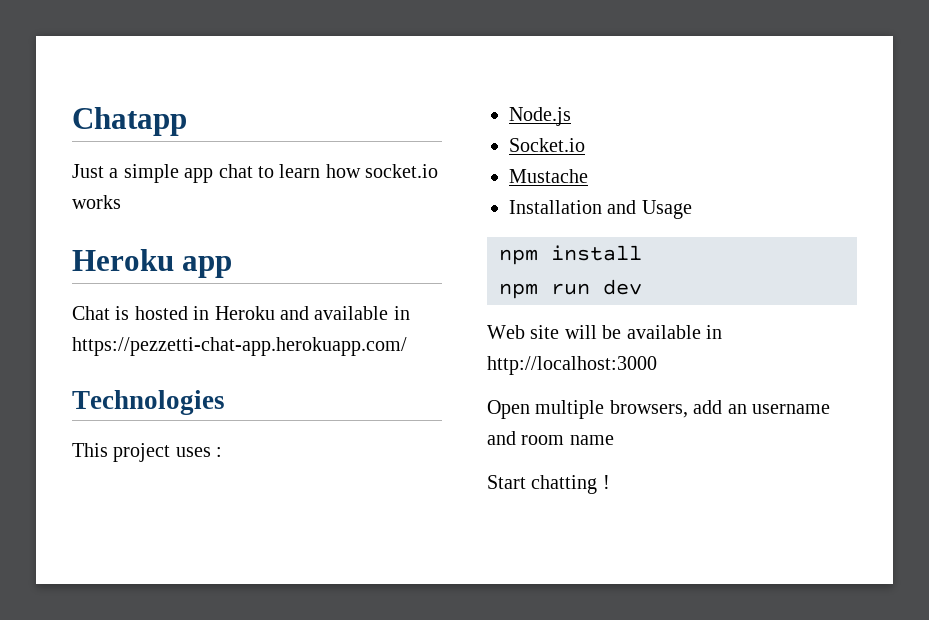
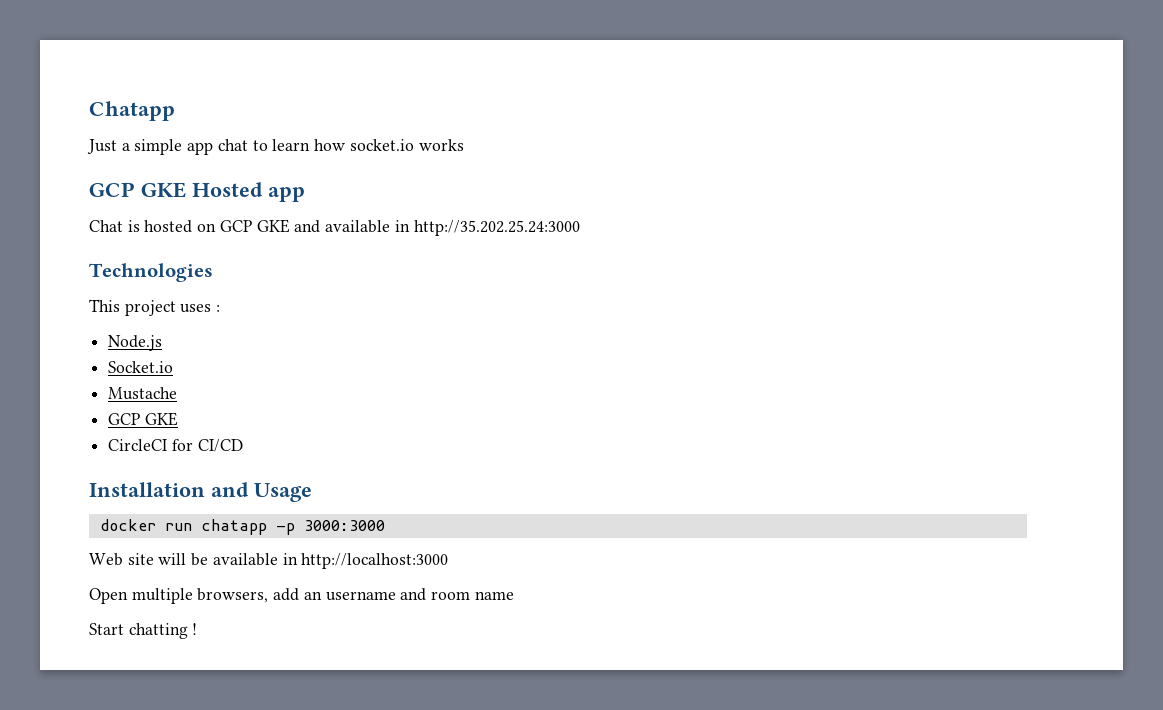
- Heroku app
+ GCP GKE Hosted app
- Chat is hosted in Heroku and available in https://pezzetti-chat-app.herokuapp.com/
+ Chat is hosted on GCP GKE and available in http://35.202.25.24:3000
  Mustache
+ GCP GKE
+ CircleCI for CI/CD
  Installation and Usage
- npm install
- npm run dev
+ docker run chatapp -p 3000:3000

